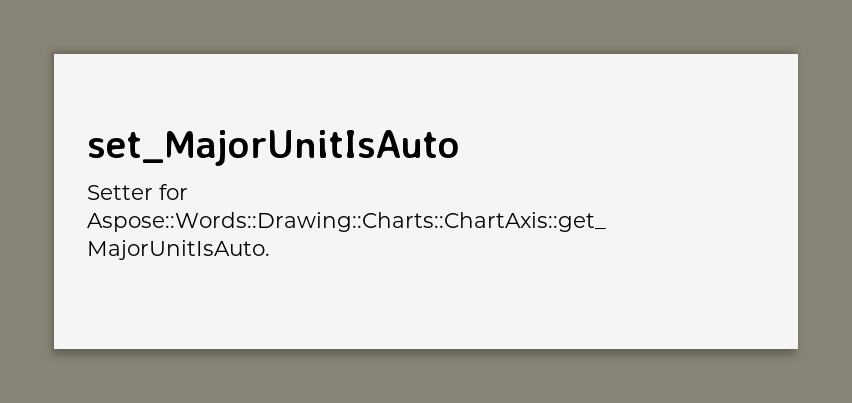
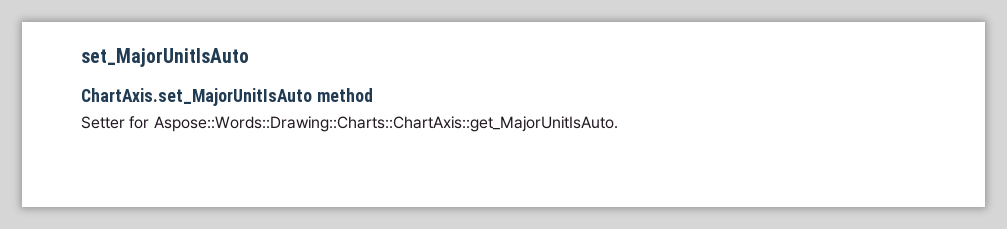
+ ChartAxis.set_MajorUnitIsAuto method

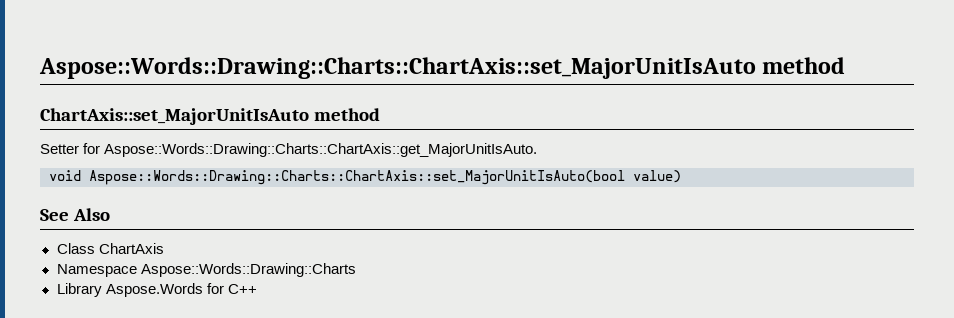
- set_MajorUnitIsAuto
- ChartAxis.set_MajorUnitIsAuto method
+ Aspose::Words::Drawing::Charts::ChartAxis::set_MajorUnitIsAuto method
+ ChartAxis::set_MajorUnitIsAuto method
+ void Aspose::Words::Drawing::Charts::ChartAxis::set_MajorUnitIsAuto(bool value)
+ See Also
+ Class ChartAxis
+ Namespace Aspose::Words::Drawing::Charts
+ Library Aspose.Words for C++

